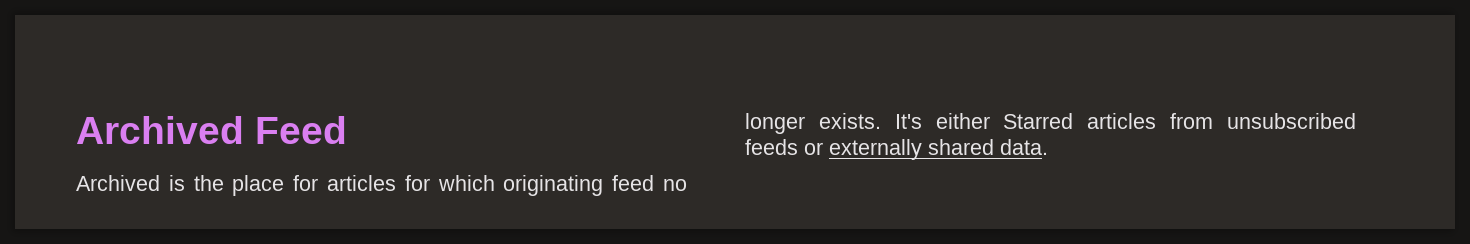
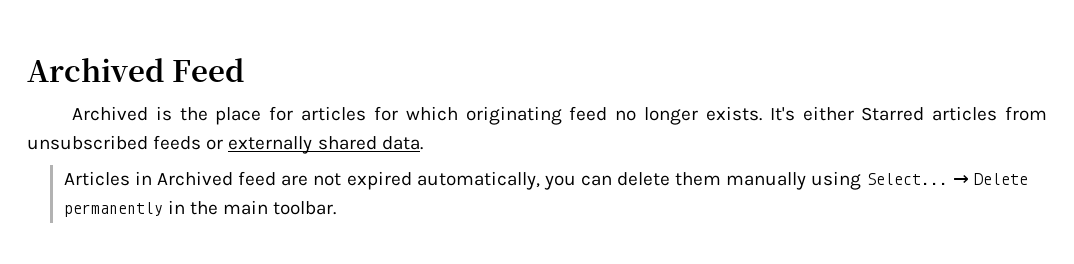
+ Articles in Archived feed are not expired automatically, you can delete them manually using Select... → Delete permanently in the main toolbar.

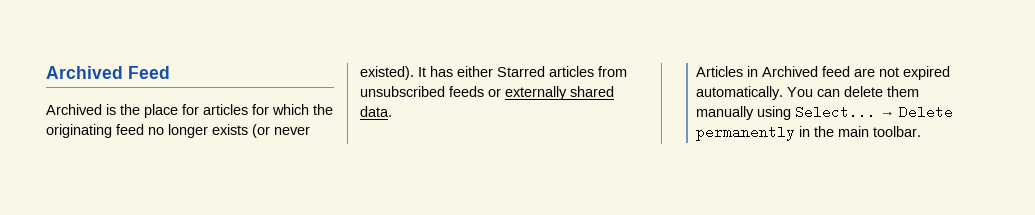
- Archived is the place for articles for which originating feed no longer exists. It's either Starred articles from unsubscribed feeds or externally shared data.
+ Archived is the place for articles for which the originating feed no longer exists (or never existed). It has either Starred articles from unsubscribed feeds or externally shared data.
- Articles in Archived feed are not expired automatically, you can delete them manually using Select...
+ Articles in Archived feed are not expired automatically. You can delete them manually using Select...

